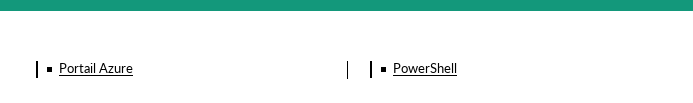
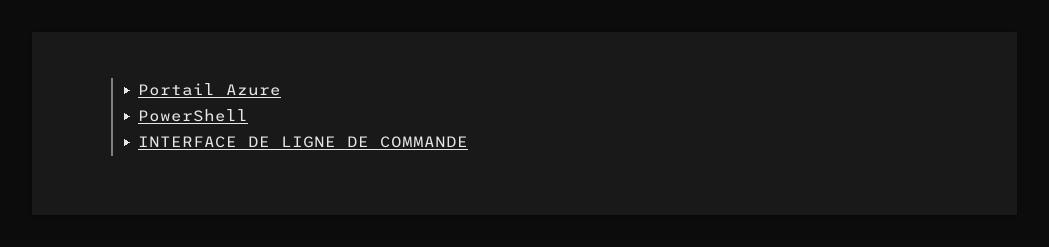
+ INTERFACE DE LIGNE DE COMMANDE

